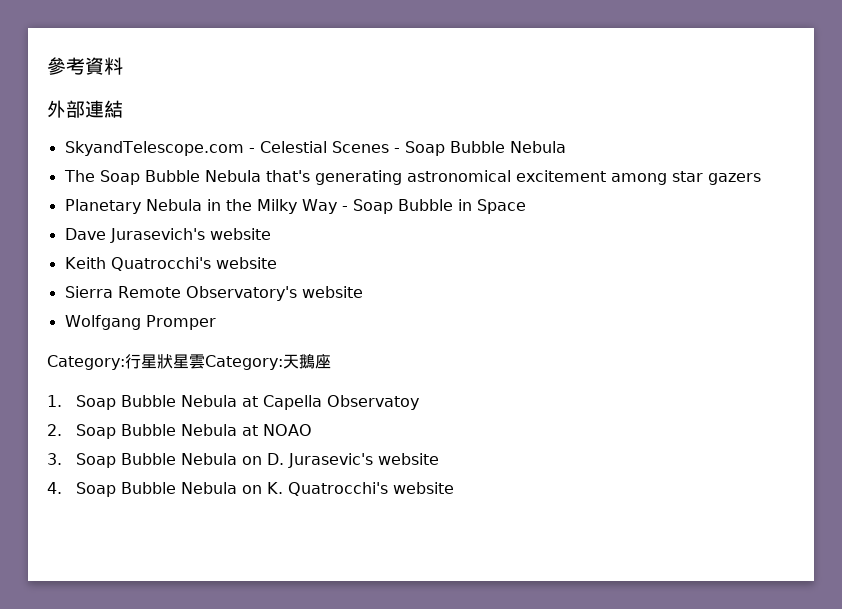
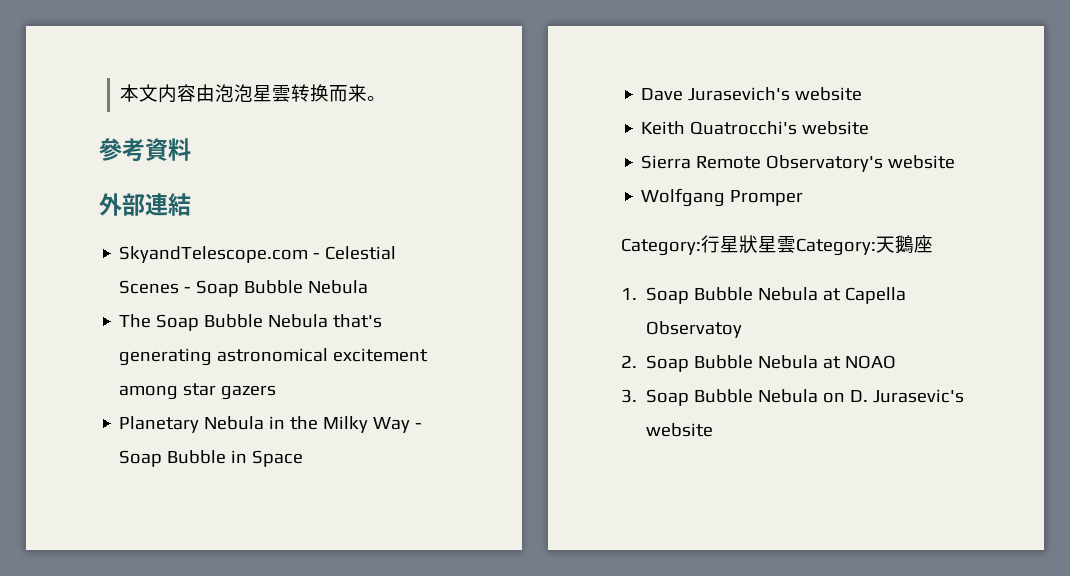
+ 本文内容由泡泡星雲转换而来。
- 4. Soap Bubble Nebula on K. Quatrocchi's website

